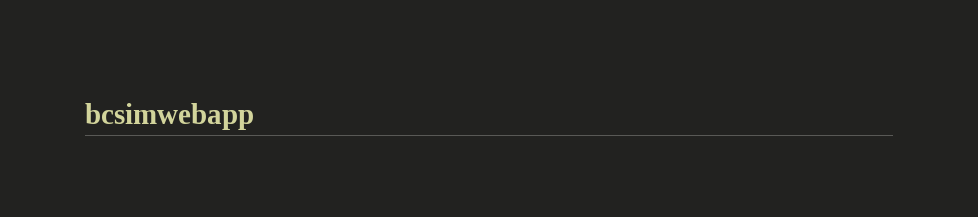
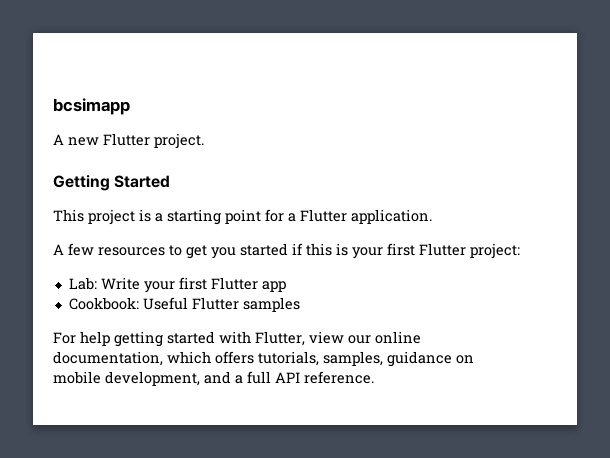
- bcsimwebapp
+ bcsimapp
+ A new Flutter project.
+ Getting Started
+ This project is a starting point for a Flutter application.
+ A few resources to get you started if this is your first Flutter project:
+ Lab: Write your first Flutter app
+ Cookbook: Useful Flutter samples
+ For help getting started with Flutter, view our online documentation, which offers tutorials, samples, guidance on mobile development, and a full API reference.

